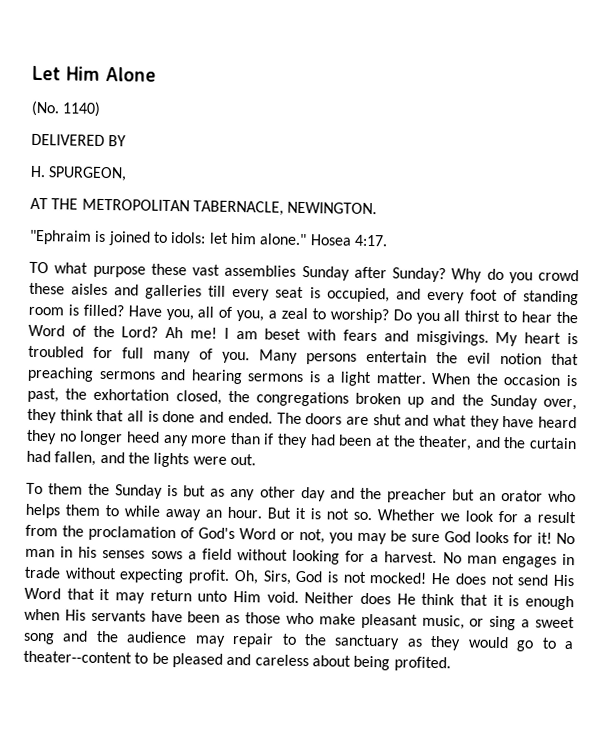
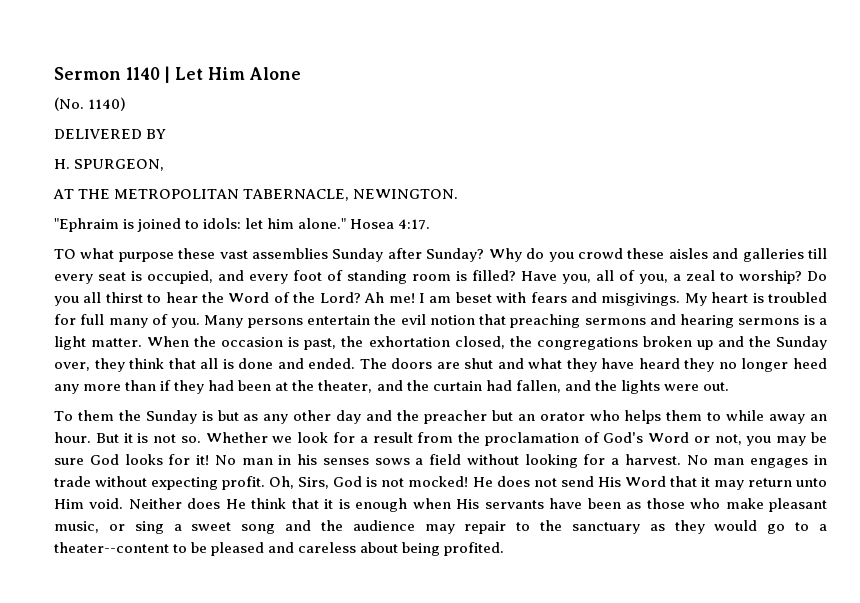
- Let Him Alone
+ Sermon 1140 | Let Him Alone

